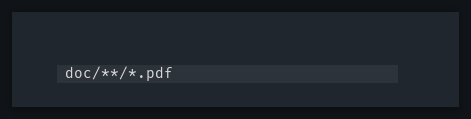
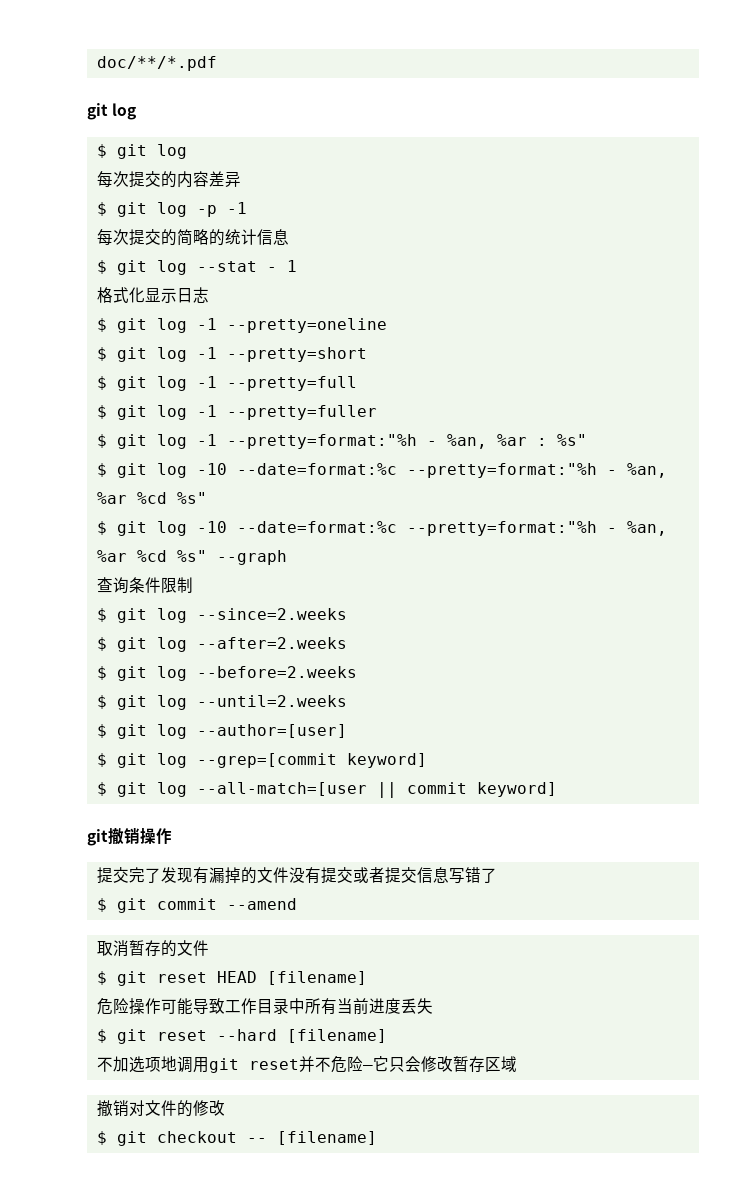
  doc/**/*.pdf
+ git log
+ $ git log
+ 每次提交的内容差异
+ $ git log -p -1
+ 每次提交的简略的统计信息
+ $ git log --stat - 1
+ 格式化显示日志
+ $ git log -1 --pretty=oneline
+ $ git log -1 --pretty=short
+ $ git log -1 --pretty=full
+ $ git log -1 --pretty=fuller
+ $ git log -1 --pretty=format:"%h - %an, %ar : %s"
+ $ git log -10 --date=format:%c --pretty=format:"%h - %an, %ar %cd %s"
+ $ git log -10 --date=format:%c --pretty=format:"%h - %an, %ar %cd %s" --graph
+ 查询条件限制
+ $ git log --since=2.weeks
+ $ git log --after=2.weeks
+ $ git log --before=2.weeks
+ $ git log --until=2.weeks
+ $ git log --author=[user]
+ $ git log --grep=[commit keyword]
+ $ git log --all-match=[user || commit keyword]
+ git撤销操作
+ 提交完了发现有漏掉的文件没有提交或者提交信息写错了
+ $ git commit --amend
+ 取消暂存的文件
+ $ git reset HEAD [filename]
+ 危险操作可能导致工作目录中所有当前进度丢失
+ $ git reset --hard [filename]
+ 不加选项地调用git reset并不危险—它只会修改暂存区域
+ 撤销对文件的修改
+ $ git checkout -- [filename]

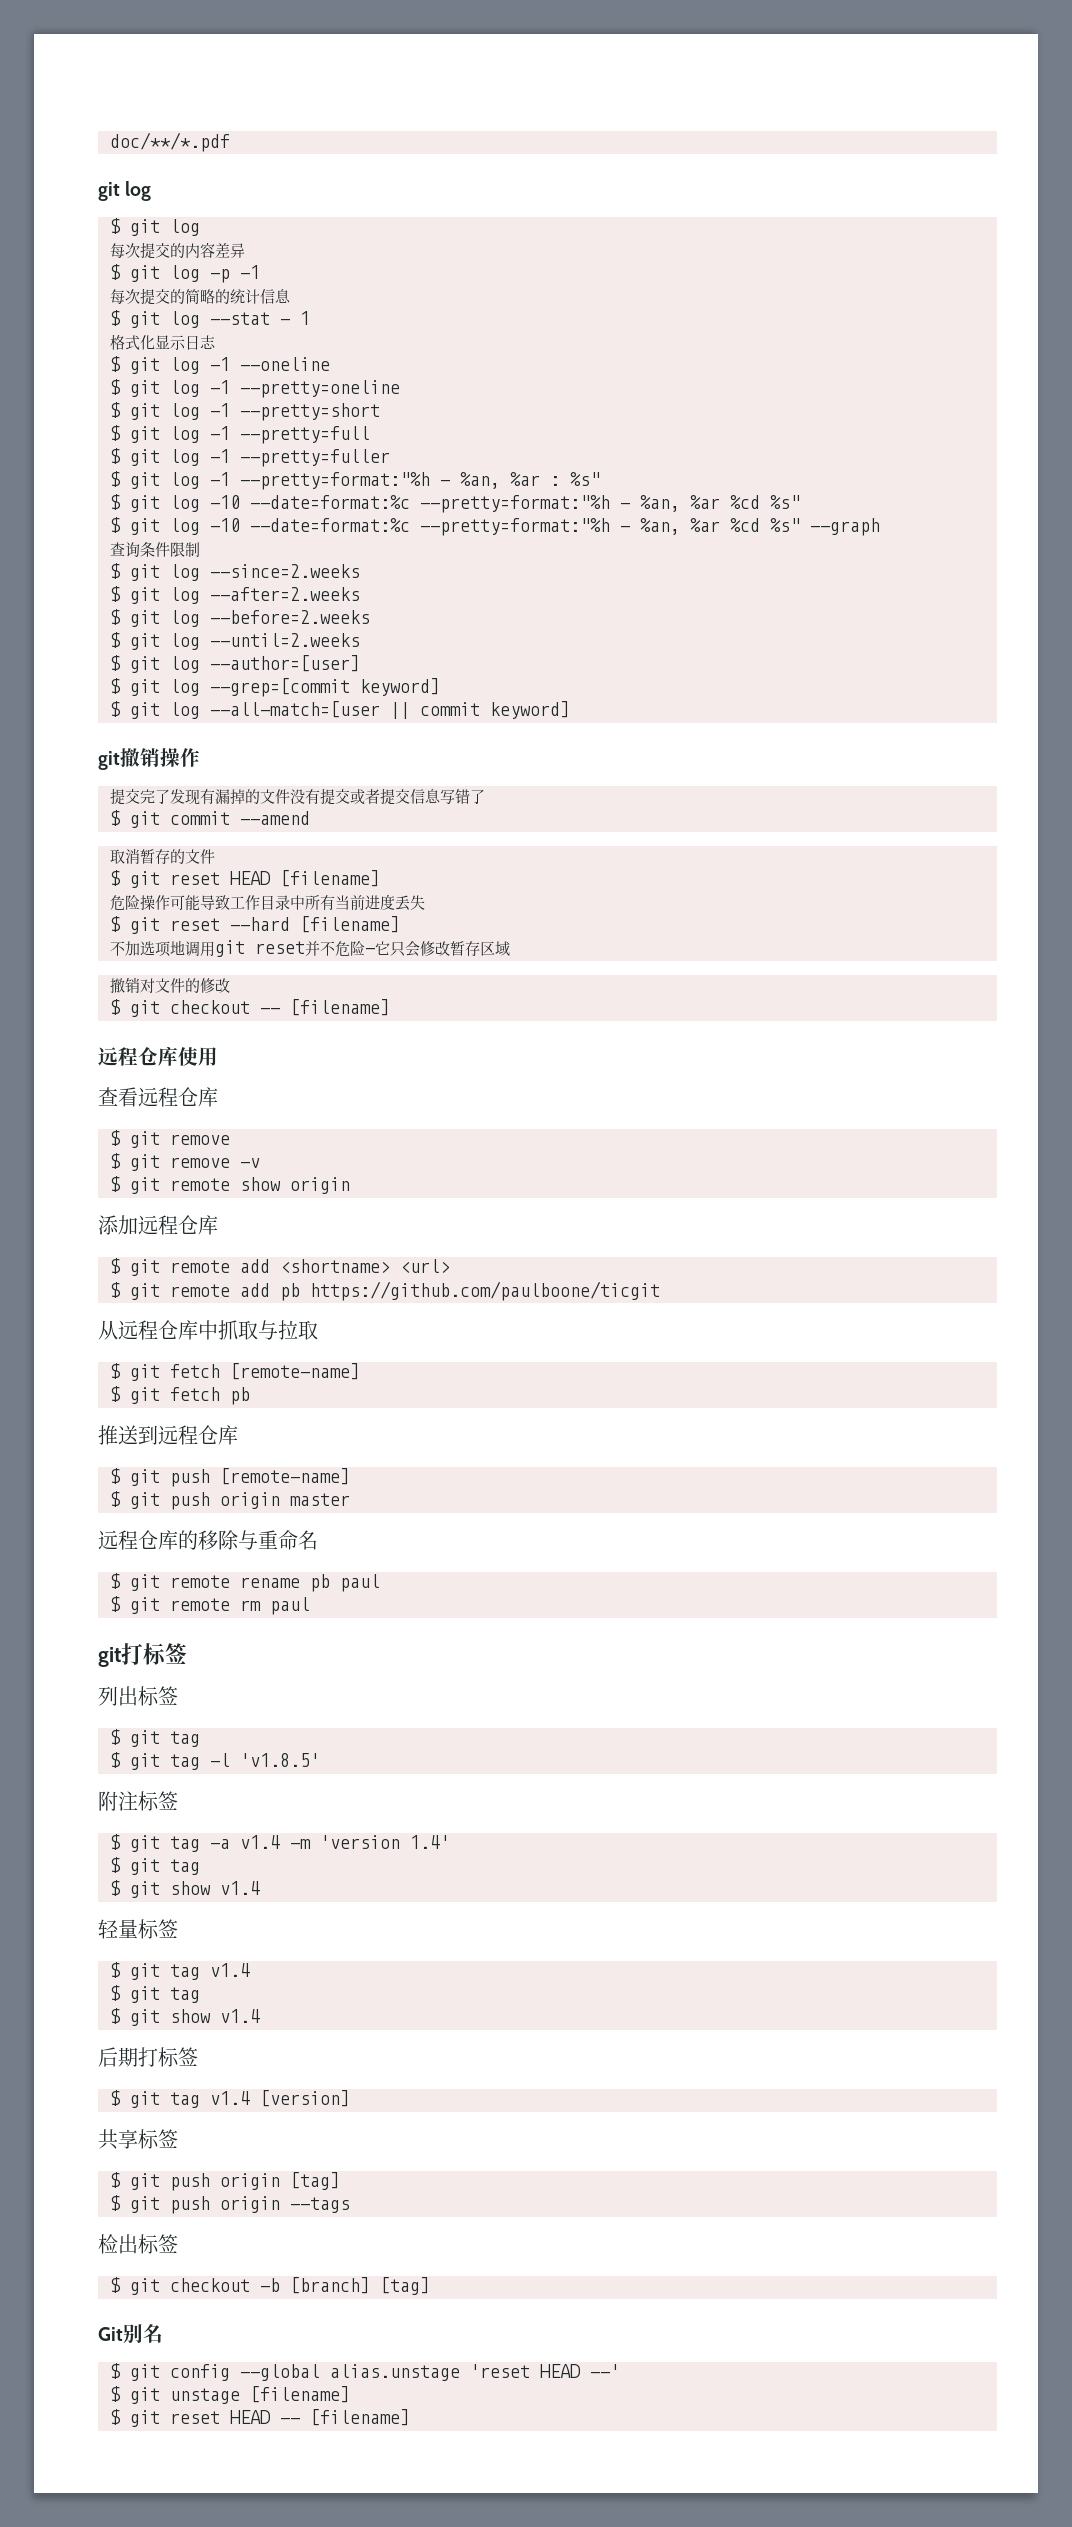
+ $ git log -1 --oneline
+ 远程仓库使用
+ 查看远程仓库
+ $ git remove
+ $ git remove -v
+ $ git remote show origin
+ 添加远程仓库
+ $ git remote add <shortname> <url>
+ $ git remote add pb https://github.com/paulboone/ticgit
+ 从远程仓库中抓取与拉取
+ $ git fetch [remote-name]
+ $ git fetch pb
+ 推送到远程仓库
+ $ git push [remote-name]
+ $ git push origin master
+ 远程仓库的移除与重命名
+ $ git remote rename pb paul
+ $ git remote rm paul
+ git打标签
+ 列出标签
+ $ git tag
+ $ git tag -l 'v1.8.5'
+ 附注标签
+ $ git tag -a v1.4 -m 'version 1.4'
+ $ git tag
+ $ git show v1.4
+ 轻量标签
+ $ git tag v1.4
+ $ git tag
+ $ git show v1.4
+ 后期打标签
+ $ git tag v1.4 [version]
+ 共享标签
+ $ git push origin [tag]
+ $ git push origin --tags
+ 检出标签
+ $ git checkout -b [branch] [tag]
+ Git别名
+ $ git config --global alias.unstage 'reset HEAD --'
+ $ git unstage [filename]
+ $ git reset HEAD -- [filename]

